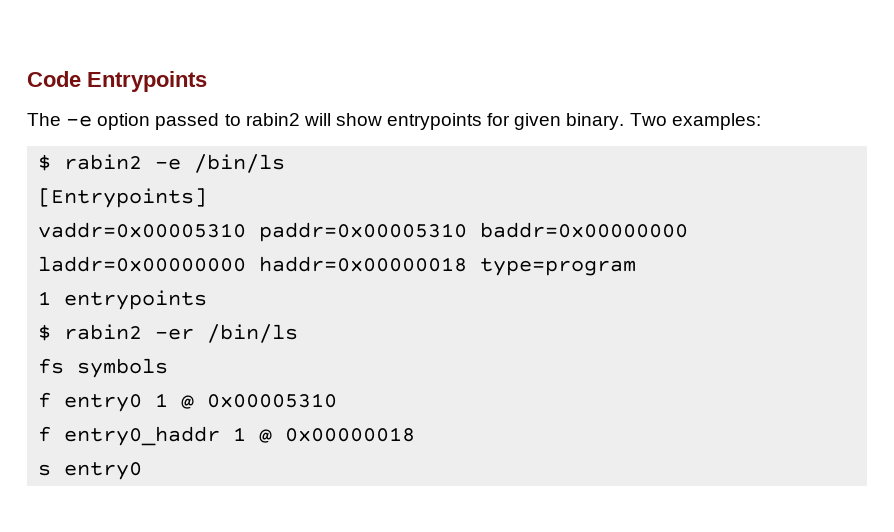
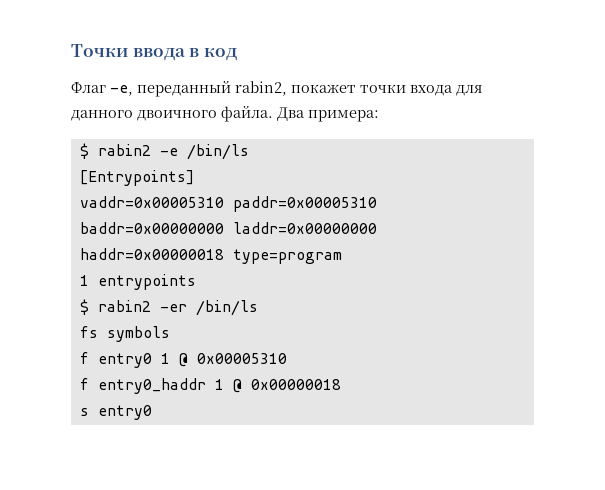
- Code Entrypoints
- The -e option passed to rabin2 will show entrypoints for given binary. Two examples:
+ Точки ввода в код
+ Флаг -e, переданный rabin2, покажет точки входа для данного двоичного файла. Два примера:

